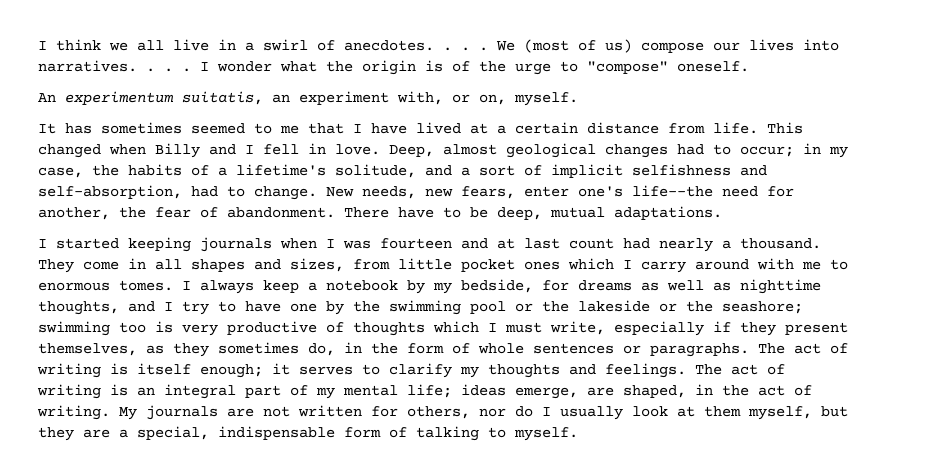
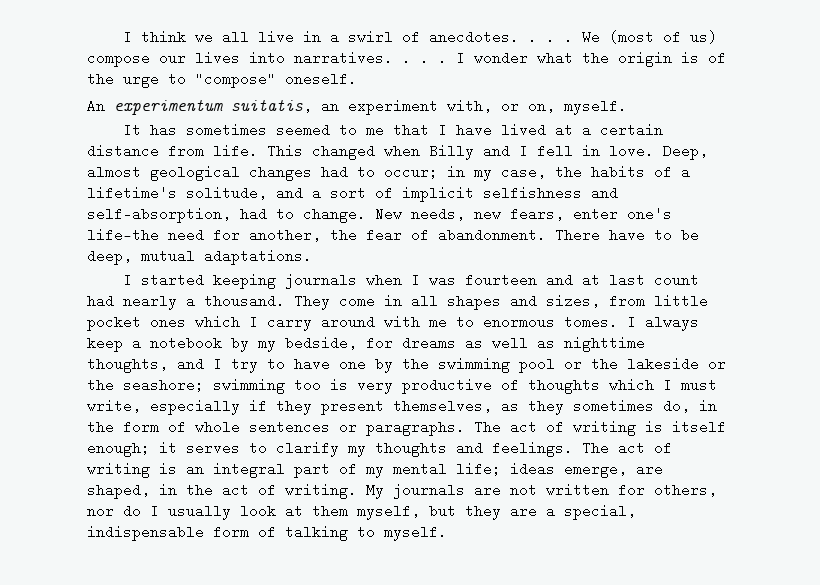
- New needs, new fears, enter one's life--the need for another, the fear of abandonment.
+ New needs, new fears, enter one's life—the need for another, the fear of abandonment.

